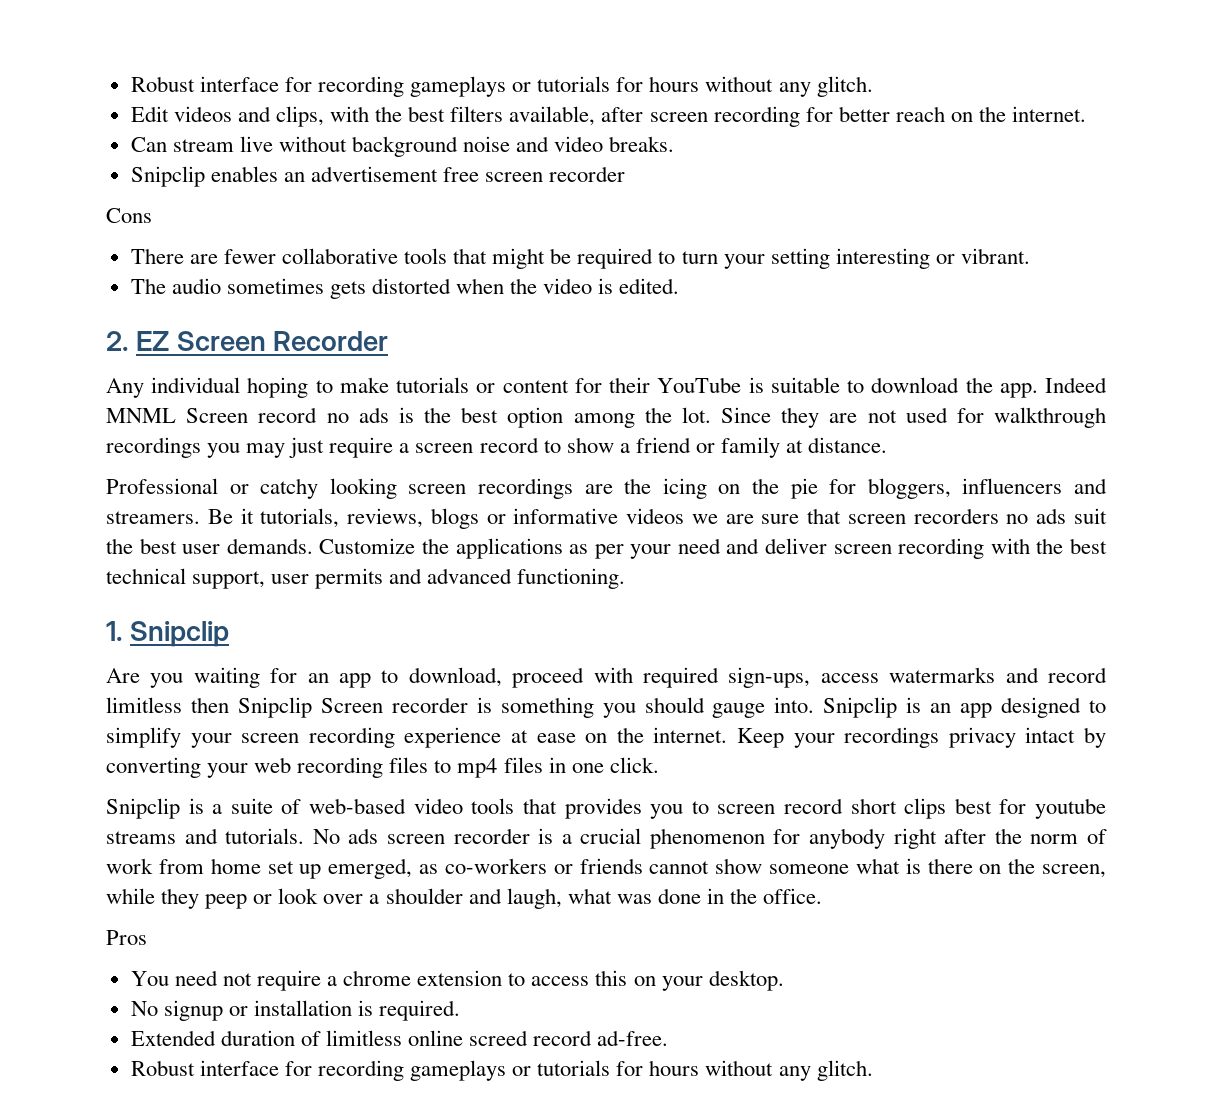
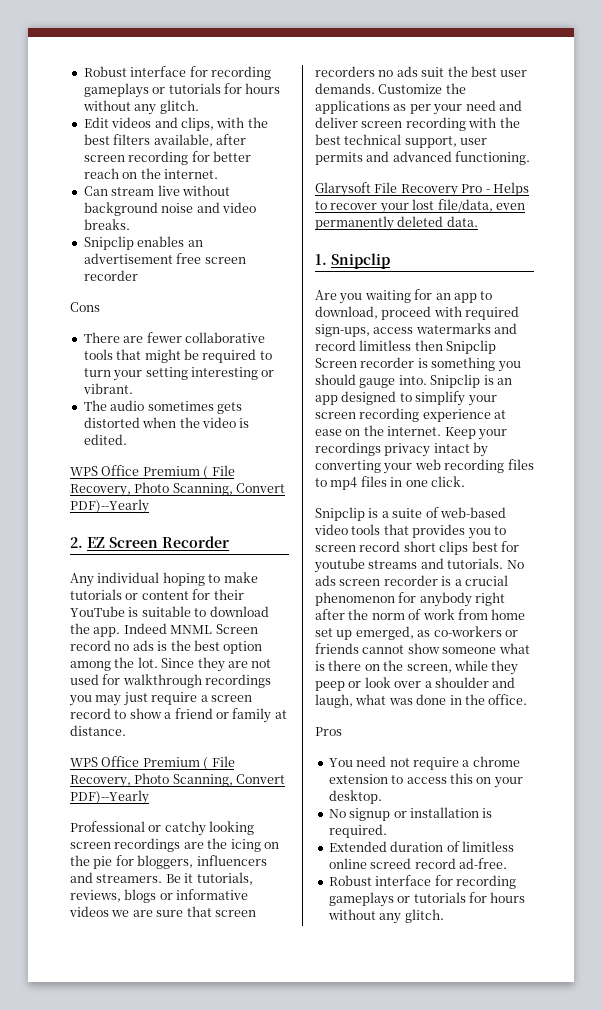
  The audio sometimes gets distorted when the video is edited.
+ WPS Office Premium ( File Recovery, Photo Scanning, Convert PDF)--Yearly
  Since they are not used for walkthrough recordings you may just require a screen record to show a friend or family at distance.
+ WPS Office Premium ( File Recovery, Photo Scanning, Convert PDF)--Yearly
+ Glarysoft File Recovery Pro - Helps to recover your lost file/data, even permanently deleted data.

